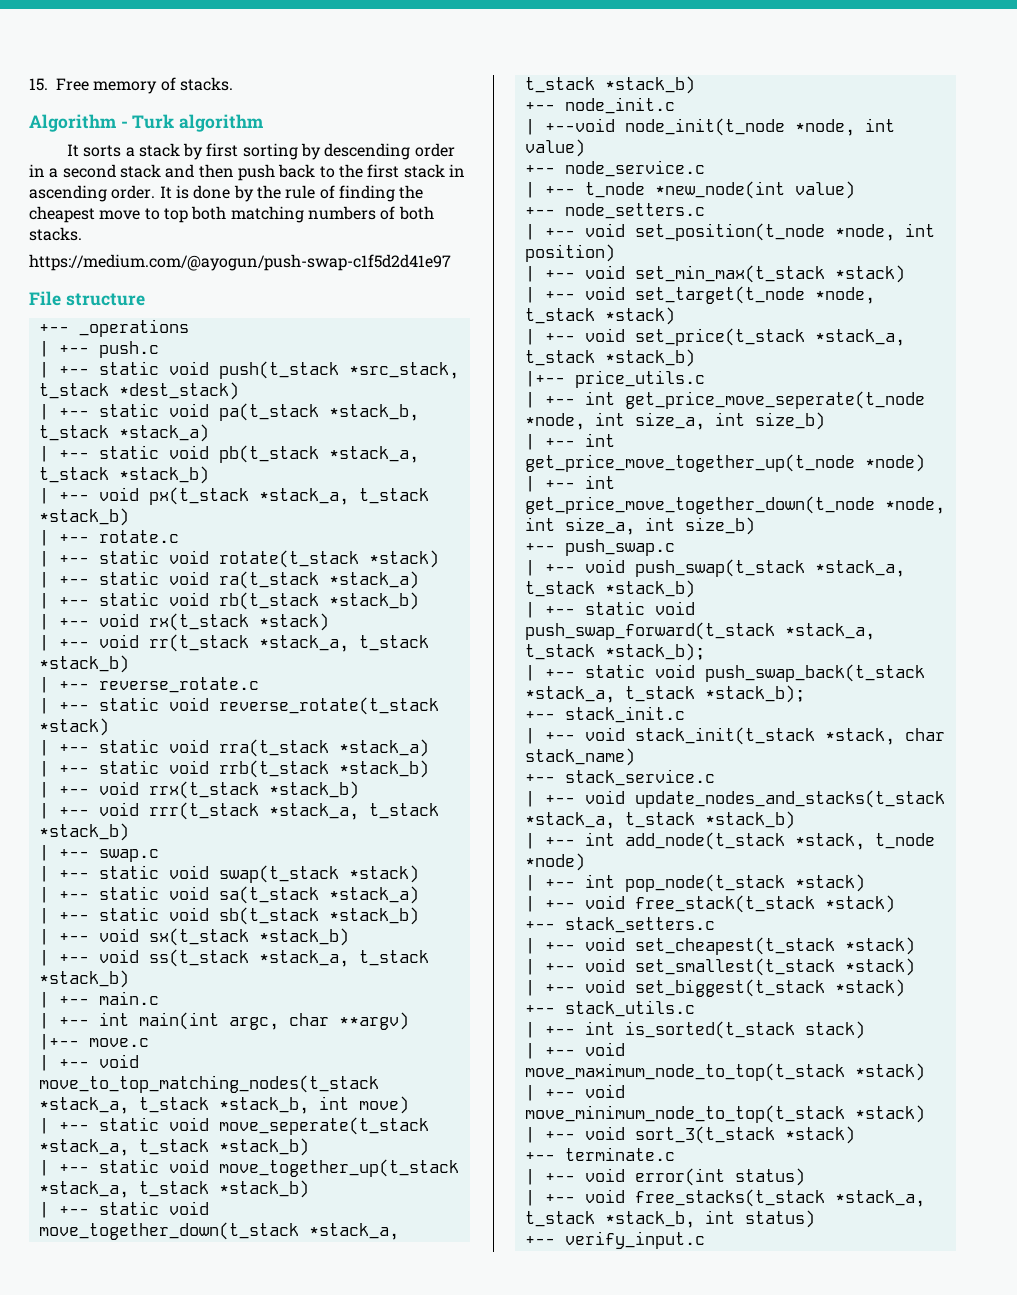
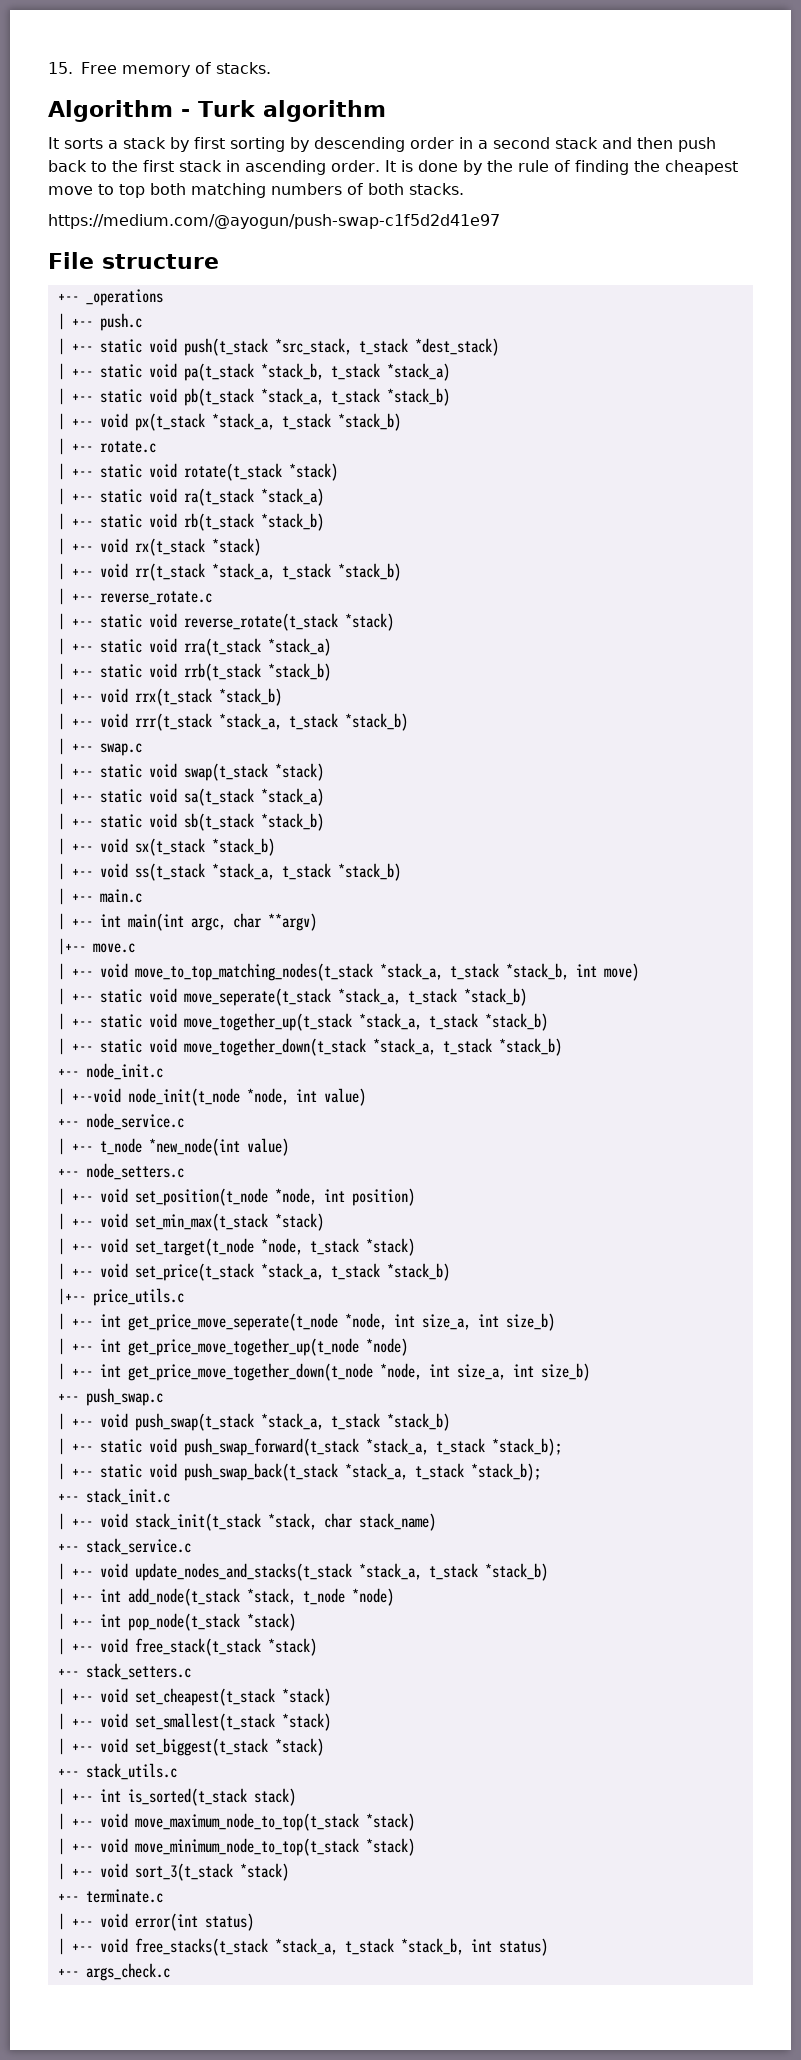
- +-- verify_input.c
+ +-- args_check.c

